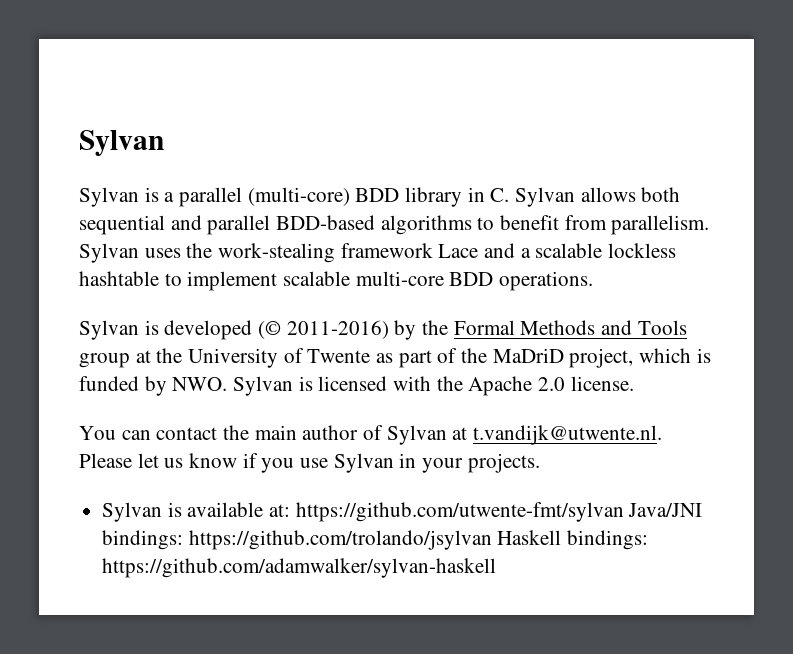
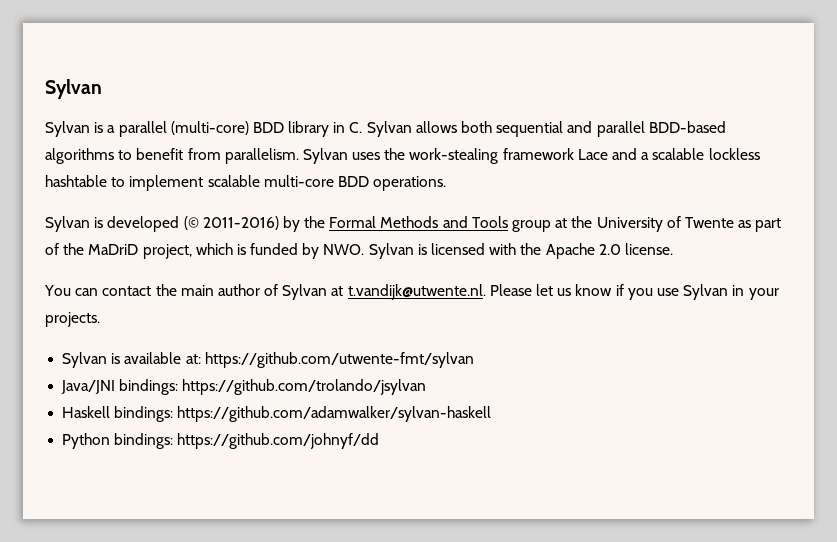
- Sylvan is available at: https://github.com/utwente-fmt/sylvan Java/JNI bindings: https://github.com/trolando/jsylvan Haskell bindings: https://github.com/adamwalker/sylvan-haskell
+ Sylvan is available at: https://github.com/utwente-fmt/sylvan
+ Java/JNI bindings: https://github.com/trolando/jsylvan
+ Haskell bindings: https://github.com/adamwalker/sylvan-haskell
+ Python bindings: https://github.com/johnyf/dd

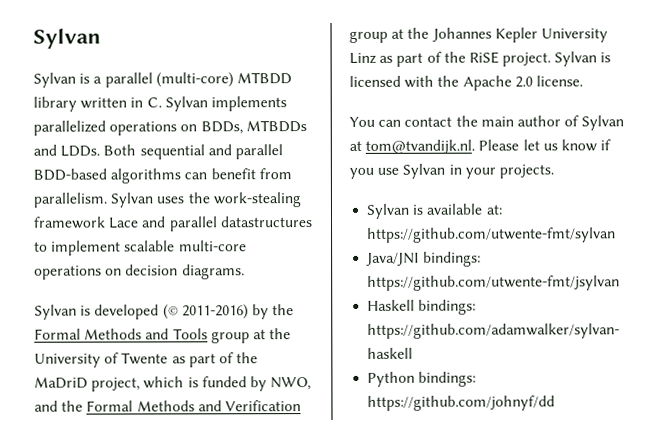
- Sylvan is a parallel (multi-core) BDD library in C. Sylvan allows both sequential and parallel BDD-based algorithms to benefit from parallelism.
+ Sylvan is a parallel (multi-core) MTBDD library written in C. Sylvan implements parallelized operations on BDDs, MTBDDs and LDDs. Both sequential and parallel BDD-based algorithms can benefit from parallelism.
- Sylvan uses the work-stealing framework Lace and a scalable lockless hashtable to implement scalable multi-core BDD operations.
+ Sylvan uses the work-stealing framework Lace and parallel datastructures to implement scalable multi-core operations on decision diagrams.
- Sylvan is developed (© 2011-2016) by the Formal Methods and Tools group at the University of Twente as part of the MaDriD project, which is funded by NWO. Sylvan is licensed with the Apache 2.0 license.
+ Sylvan is developed (© 2011-2016) by the Formal Methods and Tools group at the University of Twente as part of the MaDriD project, which is funded by NWO, and the Formal Methods and Verification group at the Johannes Kepler University Linz as part of the RiSE project. Sylvan is licensed with the Apache 2.0 license.
- You can contact the main author of Sylvan at t.vandijk@utwente.nl. Please let us know if you use Sylvan in your projects.
+ You can contact the main author of Sylvan at tom@tvandijk.nl. Please let us know if you use Sylvan in your projects.
- Java/JNI bindings: https://github.com/trolando/jsylvan
+ Java/JNI bindings: https://github.com/utwente-fmt/jsylvan

